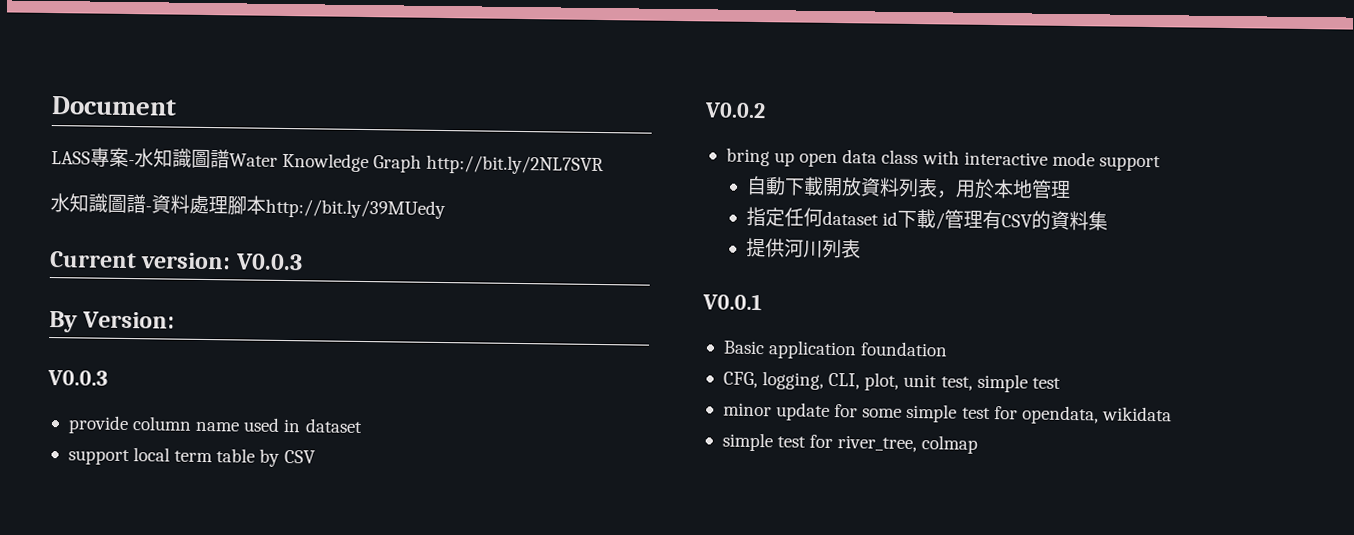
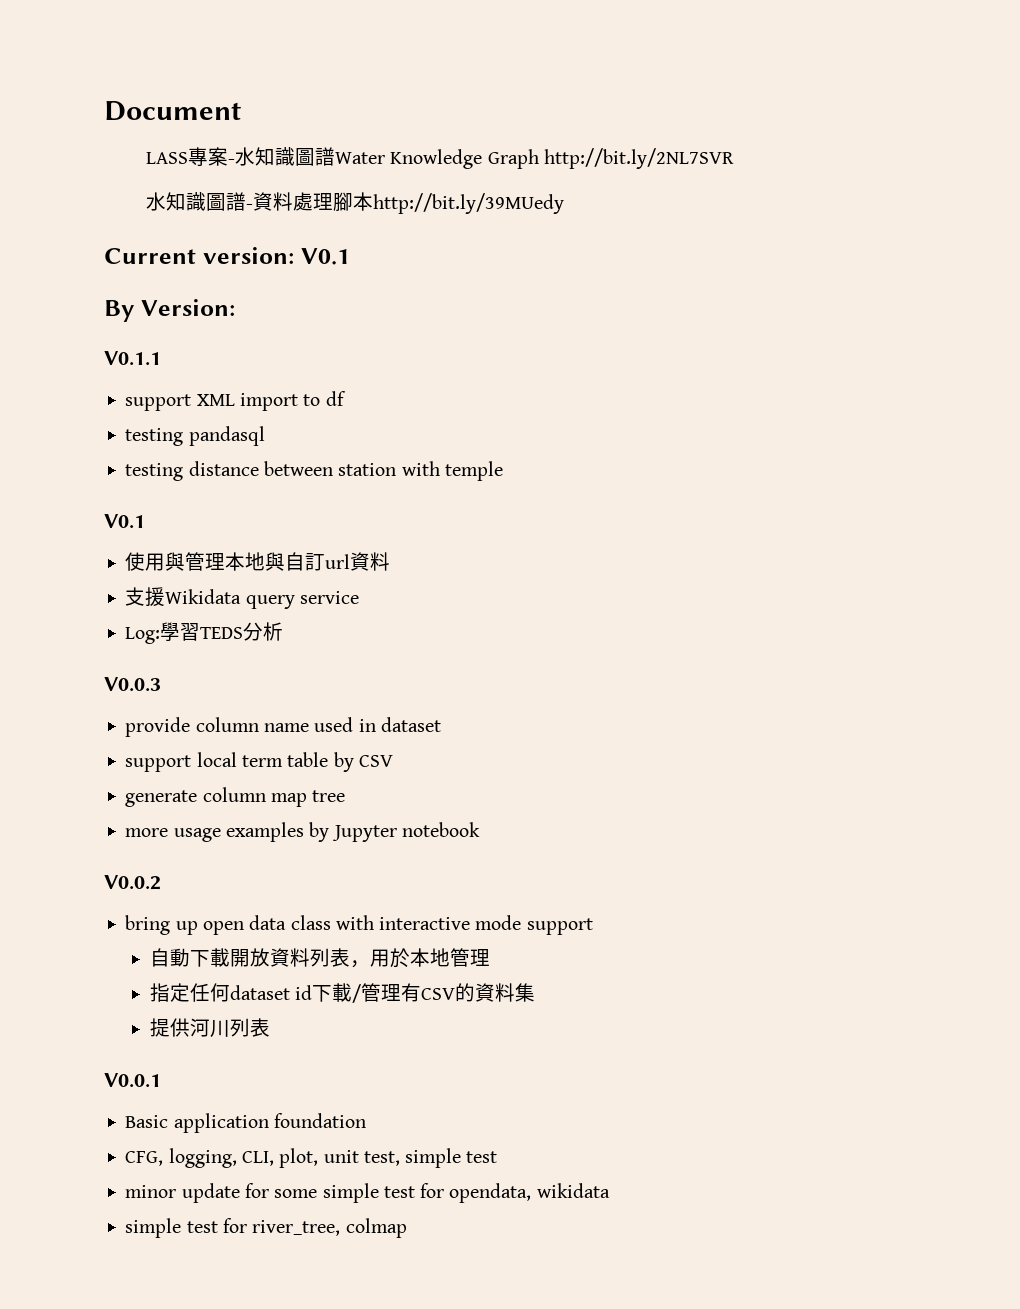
- Current version: V0.0.3
+ Current version: V0.1
+ V0.1.1
+ support XML import to df
+ testing pandasql
+ testing distance between station with temple
+ V0.1
+ 使用與管理本地與自訂url資料
+ 支援Wikidata query service
+ Log:學習TEDS分析
+ generate column map tree
+ more usage examples by Jupyter notebook

